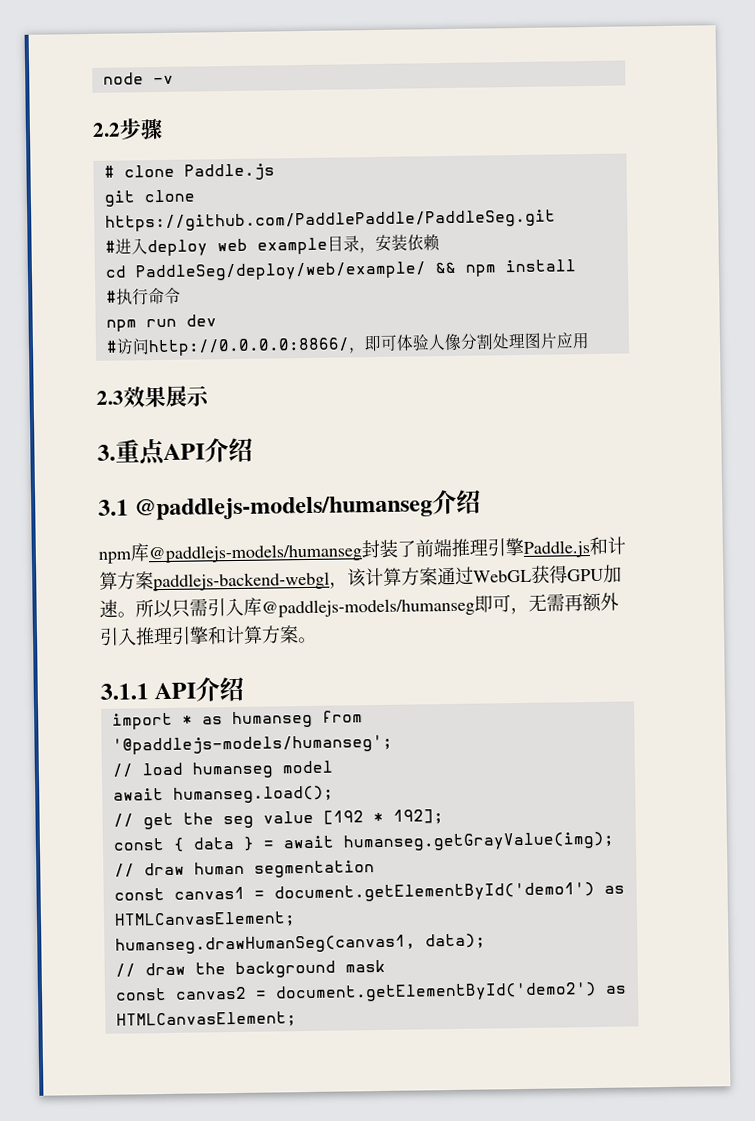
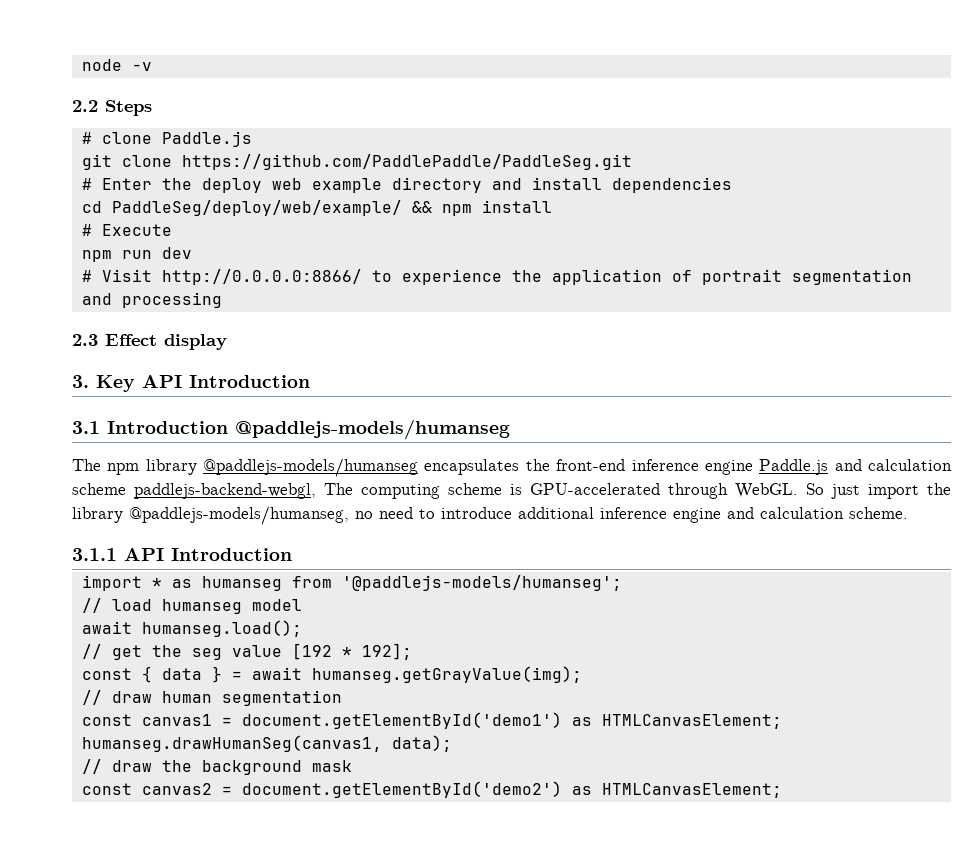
- 2.2步骤
+ 2.2 Steps
- #进入deploy web example目录，安装依赖
+ # Enter the deploy web example directory and install dependencies
- #执行命令
+ # Execute
- #访问http://0.0.0.0:8866/，即可体验人像分割处理图片应用
+ # Visit http://0.0.0.0:8866/ to experience the application of portrait segmentation and processing
- 2.3效果展示
+ 2.3 Effect display
- 3.重点API介绍
+ 3. Key API Introduction
- 3.1 @paddlejs-models/humanseg介绍
- npm库@paddlejs-models/humanseg封装了前端推理引擎Paddle.js和计算方案paddlejs-backend-webgl，该计算方案通过WebGL获得GPU加速。所以只需引入库@paddlejs-models/humanseg即可，无需再额外引入推理引擎和计算方案。
+ 3.1 Introduction @paddlejs-models/humanseg
+ The npm library @paddlejs-models/humanseg encapsulates the front-end inference engine Paddle.js and calculation scheme paddlejs-backend-webgl, The computing scheme is GPU-accelerated through WebGL. So just import the library @paddlejs-models/humanseg, no need to introduce additional inference engine and calculation scheme.
- 3.1.1 API介绍
+ 3.1.1 API Introduction

